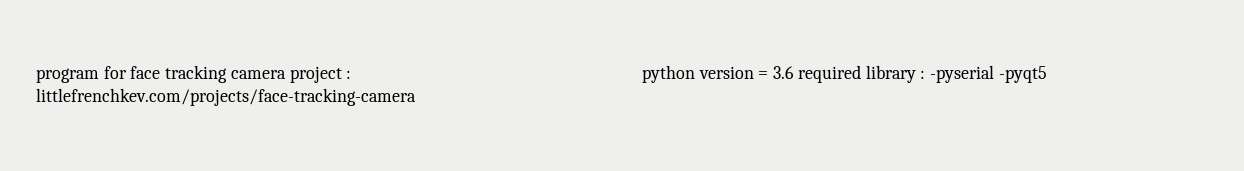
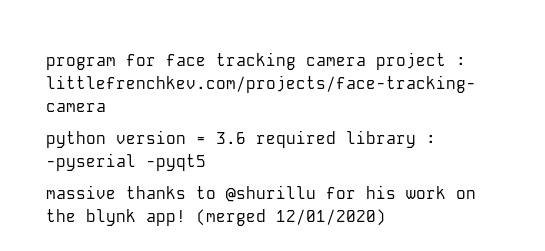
+ massive thanks to @shurillu for his work on the blynk app! (merged 12/01/2020)

